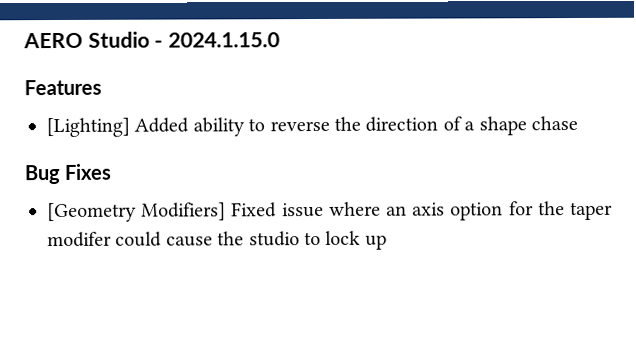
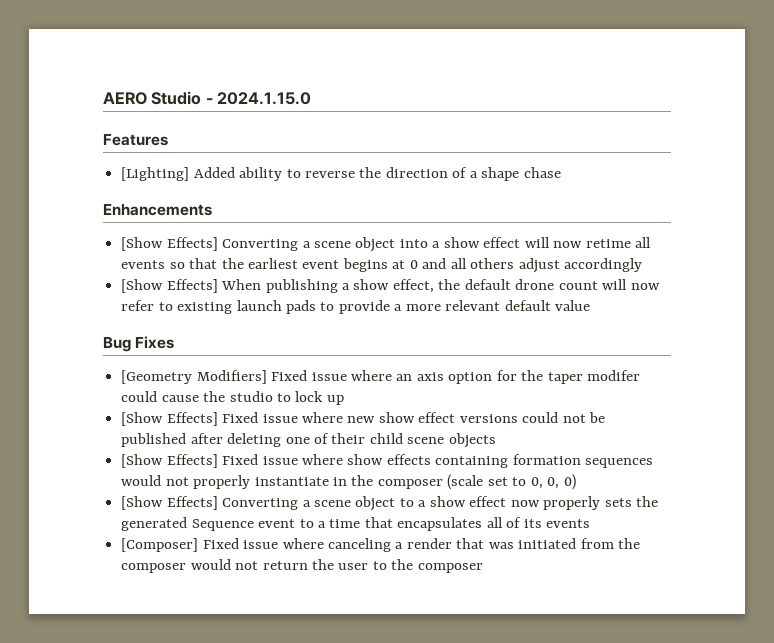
+ Enhancements
+ [Show Effects] Converting a scene object into a show effect will now retime all events so that the earliest event begins at 0 and all others adjust accordingly
+ [Show Effects] When publishing a show effect, the default drone count will now refer to existing launch pads to provide a more relevant default value
+ [Show Effects] Fixed issue where new show effect versions could not be published after deleting one of their child scene objects
+ [Show Effects] Fixed issue where show effects containing formation sequences would not properly instantiate in the composer (scale set to 0, 0, 0)
+ [Show Effects] Converting a scene object to a show effect now properly sets the generated Sequence event to a time that encapsulates all of its events
+ [Composer] Fixed issue where canceling a render that was initiated from the composer would not return the user to the composer

